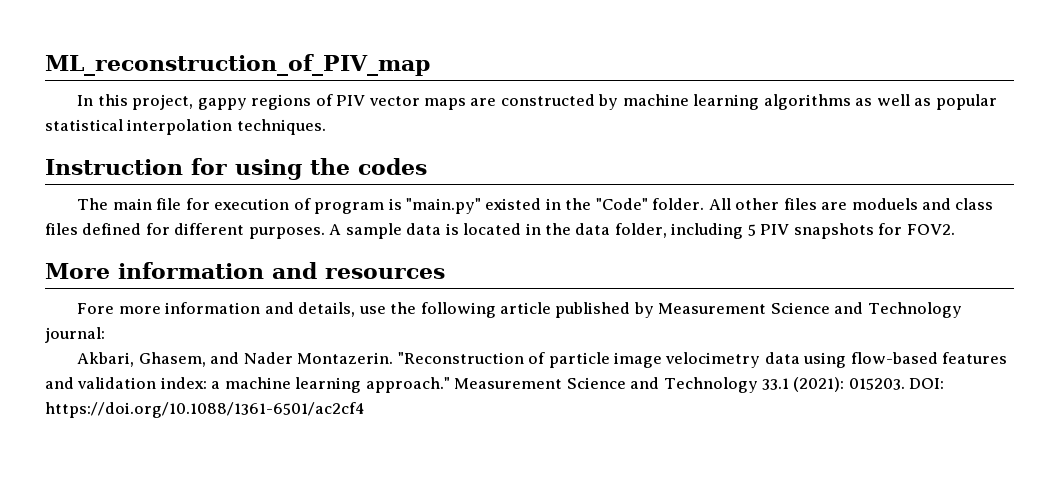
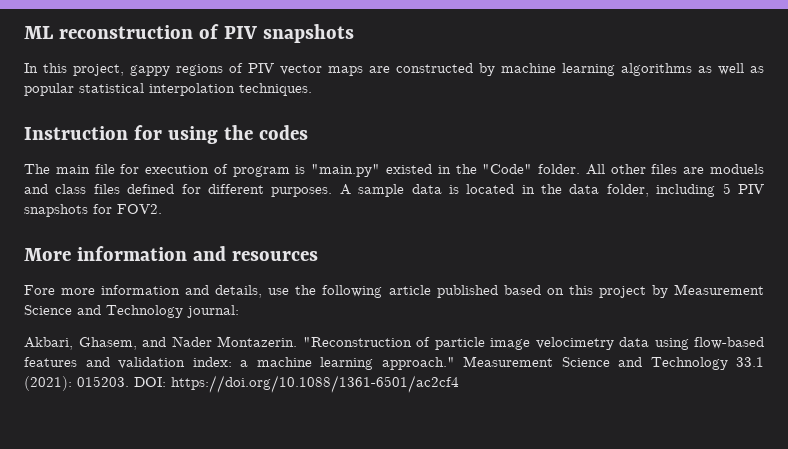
- ML_reconstruction_of_PIV_map
+ ML reconstruction of PIV snapshots
- Fore more information and details, use the following article published by Measurement Science and Technology journal:
+ Fore more information and details, use the following article published based on this project by Measurement Science and Technology journal:

